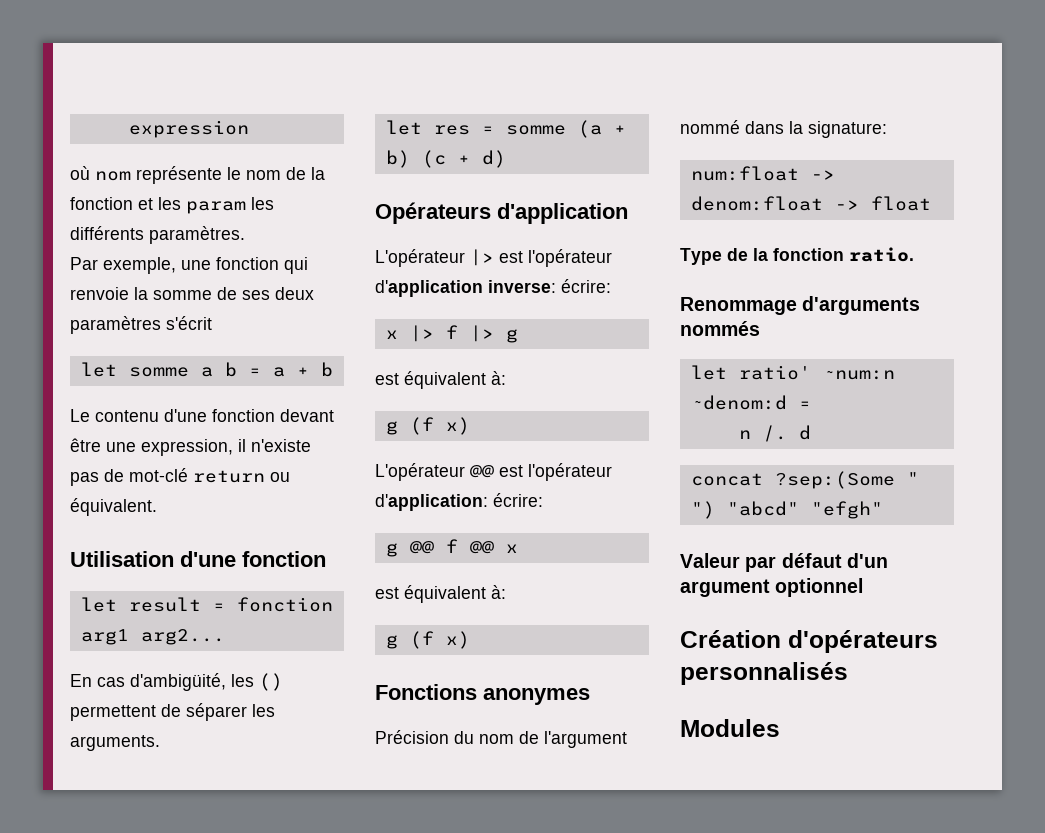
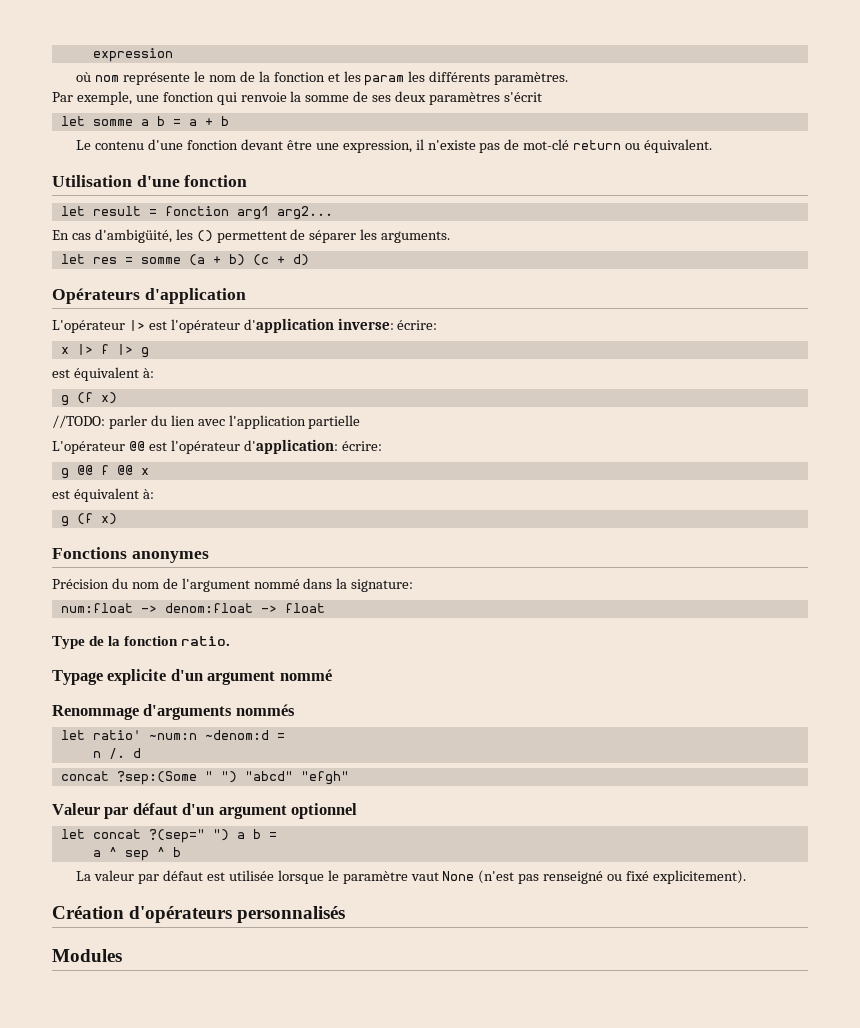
+ //TODO: parler du lien avec l'application partielle
+ Typage explicite d'un argument nommé
+ let concat ?(sep=" ") a b =
+ a ^ sep ^ b
+ La valeur par défaut est utilisée lorsque le paramètre vaut None (n'est pas renseigné ou fixé explicitement).

